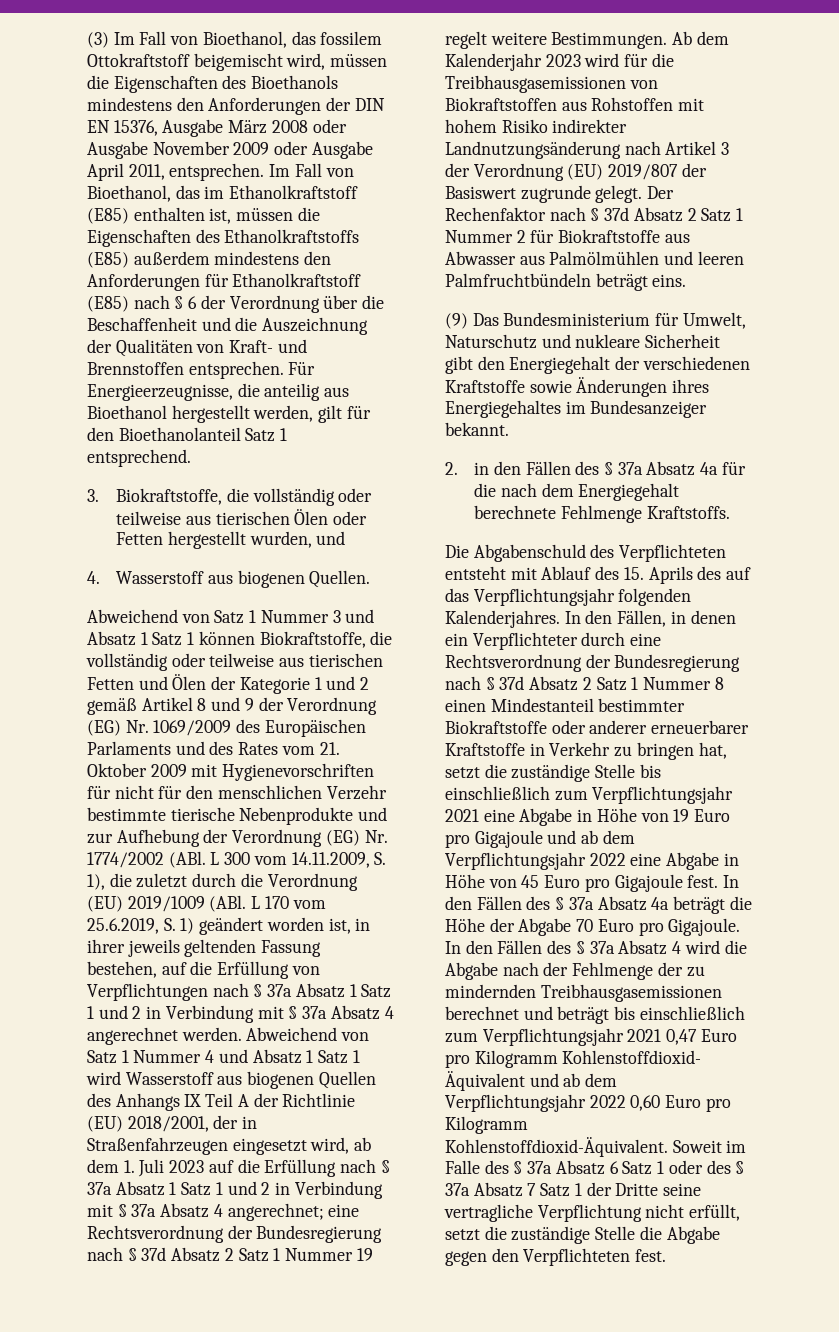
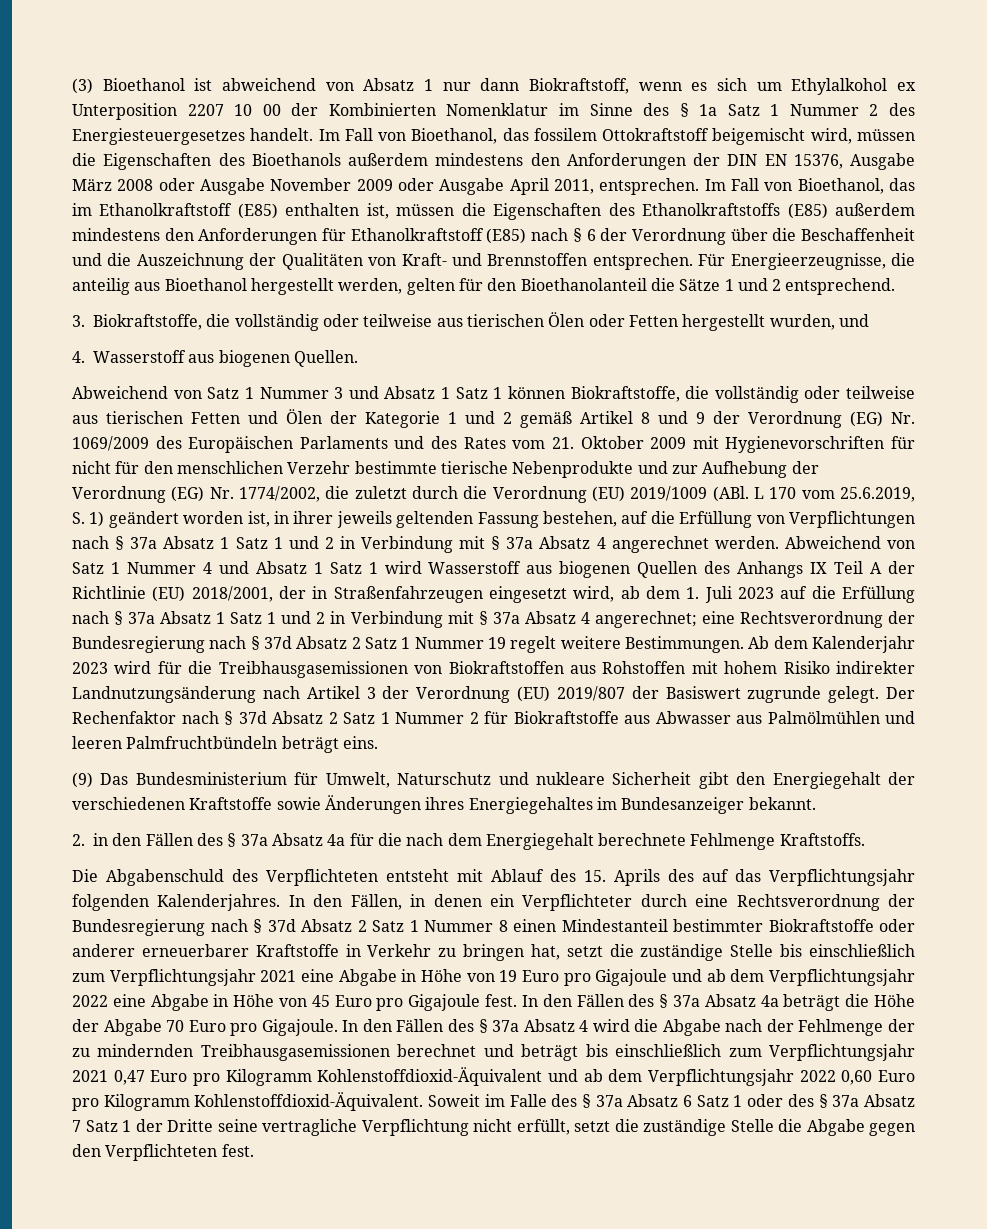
- (3) Im Fall von Bioethanol, das fossilem Ottokraftstoff beigemischt wird, müssen die Eigenschaften des Bioethanols mindestens den Anforderungen der DIN EN 15376, Ausgabe März 2008 oder Ausgabe November 2009 oder Ausgabe April 2011, entsprechen.
+ (3) Bioethanol ist abweichend von Absatz 1 nur dann Biokraftstoff, wenn es sich um Ethylalkohol ex Unterposition 2207 10 00 der Kombinierten Nomenklatur im Sinne des § 1a Satz 1 Nummer 2 des Energiesteuergesetzes handelt. Im Fall von Bioethanol, das fossilem Ottokraftstoff beigemischt wird, müssen die Eigenschaften des Bioethanols außerdem mindestens den Anforderungen der DIN EN 15376, Ausgabe März 2008 oder Ausgabe November 2009 oder Ausgabe April 2011, entsprechen.
- Für Energieerzeugnisse, die anteilig aus Bioethanol hergestellt werden, gilt für den Bioethanolanteil Satz 1 entsprechend.
+ Für Energieerzeugnisse, die anteilig aus Bioethanol hergestellt werden, gelten für den Bioethanolanteil die Sätze 1 und 2 entsprechend.
- Abweichend von Satz 1 Nummer 3 und Absatz 1 Satz 1 können Biokraftstoffe, die vollständig oder teilweise aus tierischen Fetten und Ölen der Kategorie 1 und 2 gemäß Artikel 8 und 9 der Verordnung (EG) Nr. 1069/2009 des Europäischen Parlaments und des Rates vom 21. Oktober 2009 mit Hygienevorschriften für nicht für den menschlichen Verzehr bestimmte tierische Nebenprodukte und zur Aufhebung der Verordnung (EG) Nr. 1774/2002 (ABl. L 300 vom 14.11.2009, S. 1), die zuletzt durch die Verordnung (EU) 2019/1009 (ABl. L 170 vom 25.6.2019, S. 1) geändert worden ist, in ihrer jeweils geltenden Fassung bestehen, auf die Erfüllung von Verpflichtungen nach § 37a Absatz 1 Satz 1 und 2 in Verbindung mit § 37a Absatz 4 angerechnet werden.
+ Abweichend von Satz 1 Nummer 3 und Absatz 1 Satz 1 können Biokraftstoffe, die vollständig oder teilweise aus tierischen Fetten und Ölen der Kategorie 1 und 2 gemäß Artikel 8 und 9 der Verordnung (EG) Nr. 1069/2009 des Europäischen Parlaments und des Rates vom 21. Oktober 2009 mit Hygienevorschriften für nicht für den menschlichen Verzehr bestimmte tierische Nebenprodukte und zur Aufhebung der Verordnung (EG) Nr. 1774/2002, die zuletzt durch die Verordnung (EU) 2019/1009 (ABl. L 170 vom 25.6.2019, S. 1) geändert worden ist, in ihrer jeweils geltenden Fassung bestehen, auf die Erfüllung von Verpflichtungen nach § 37a Absatz 1 Satz 1 und 2 in Verbindung mit § 37a Absatz 4 angerechnet werden.
- In den Fällen des § 37a Absatz 4 wird die Abgabe nach der Fehlmenge der zu mindernden Treibhausgasemissionen berechnet und beträgt bis einschließlich zum Verpflichtungsjahr 2021 0,47 Euro pro Kilogramm Kohlenstoffdioxid- Äquivalent und ab dem Verpflichtungsjahr 2022 0,60 Euro pro Kilogramm Kohlenstoffdioxid-Äquivalent.
+ In den Fällen des § 37a Absatz 4 wird die Abgabe nach der Fehlmenge der zu mindernden Treibhausgasemissionen berechnet und beträgt bis einschließlich zum Verpflichtungsjahr 2021 0,47 Euro pro Kilogramm Kohlenstoffdioxid-Äquivalent und ab dem Verpflichtungsjahr 2022 0,60 Euro pro Kilogramm Kohlenstoffdioxid-Äquivalent.

